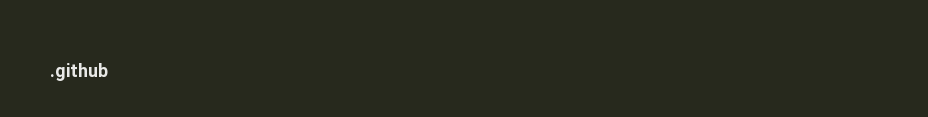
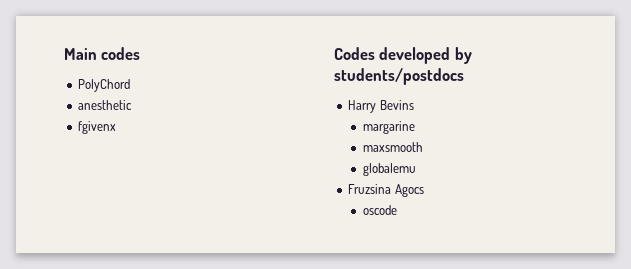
- .github
+ Main codes
+ PolyChord
+ anesthetic
+ fgivenx
+ Codes developed by students/postdocs
+ Harry Bevins
+ margarine
+ maxsmooth
+ globalemu
+ Fruzsina Agocs
+ oscode

